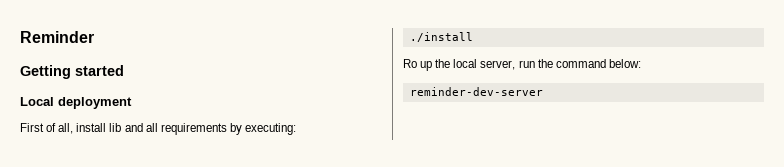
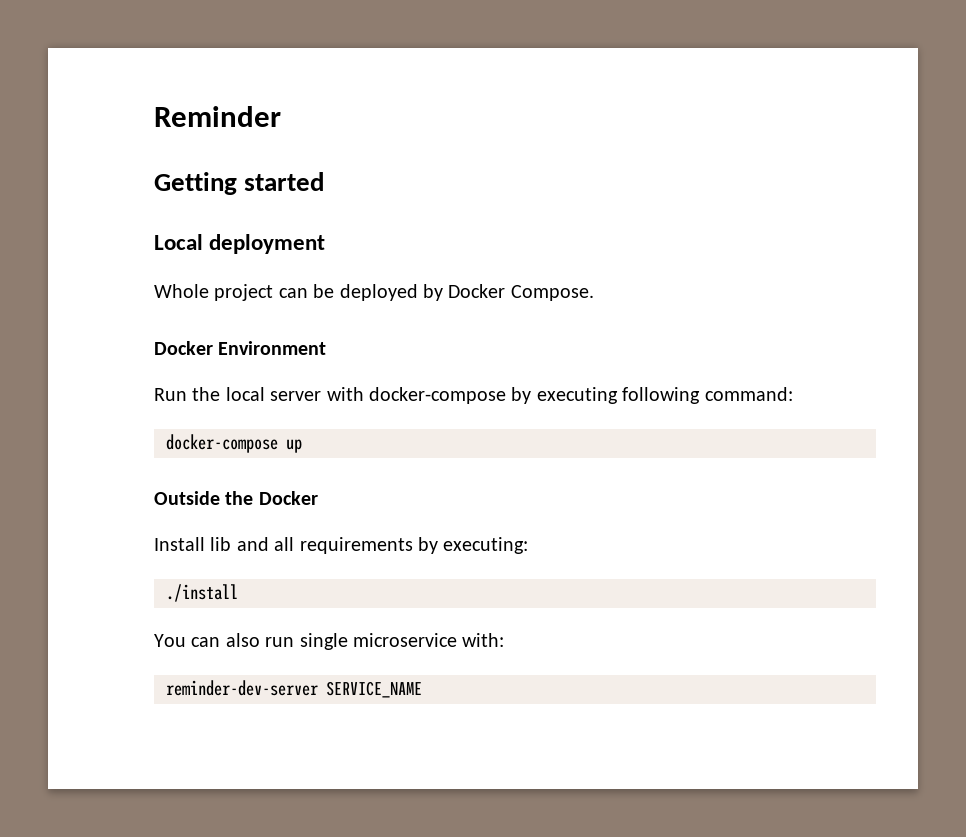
- First of all, install lib and all requirements by executing:
+ Whole project can be deployed by Docker Compose.
+ Docker Environment
+ Run the local server with docker-compose by executing following command:
+ docker-compose up
+ Outside the Docker
+ Install lib and all requirements by executing:
- Ro up the local server, run the command below:
+ You can also run single microservice with:
- reminder-dev-server
+ reminder-dev-server SERVICE_NAME

